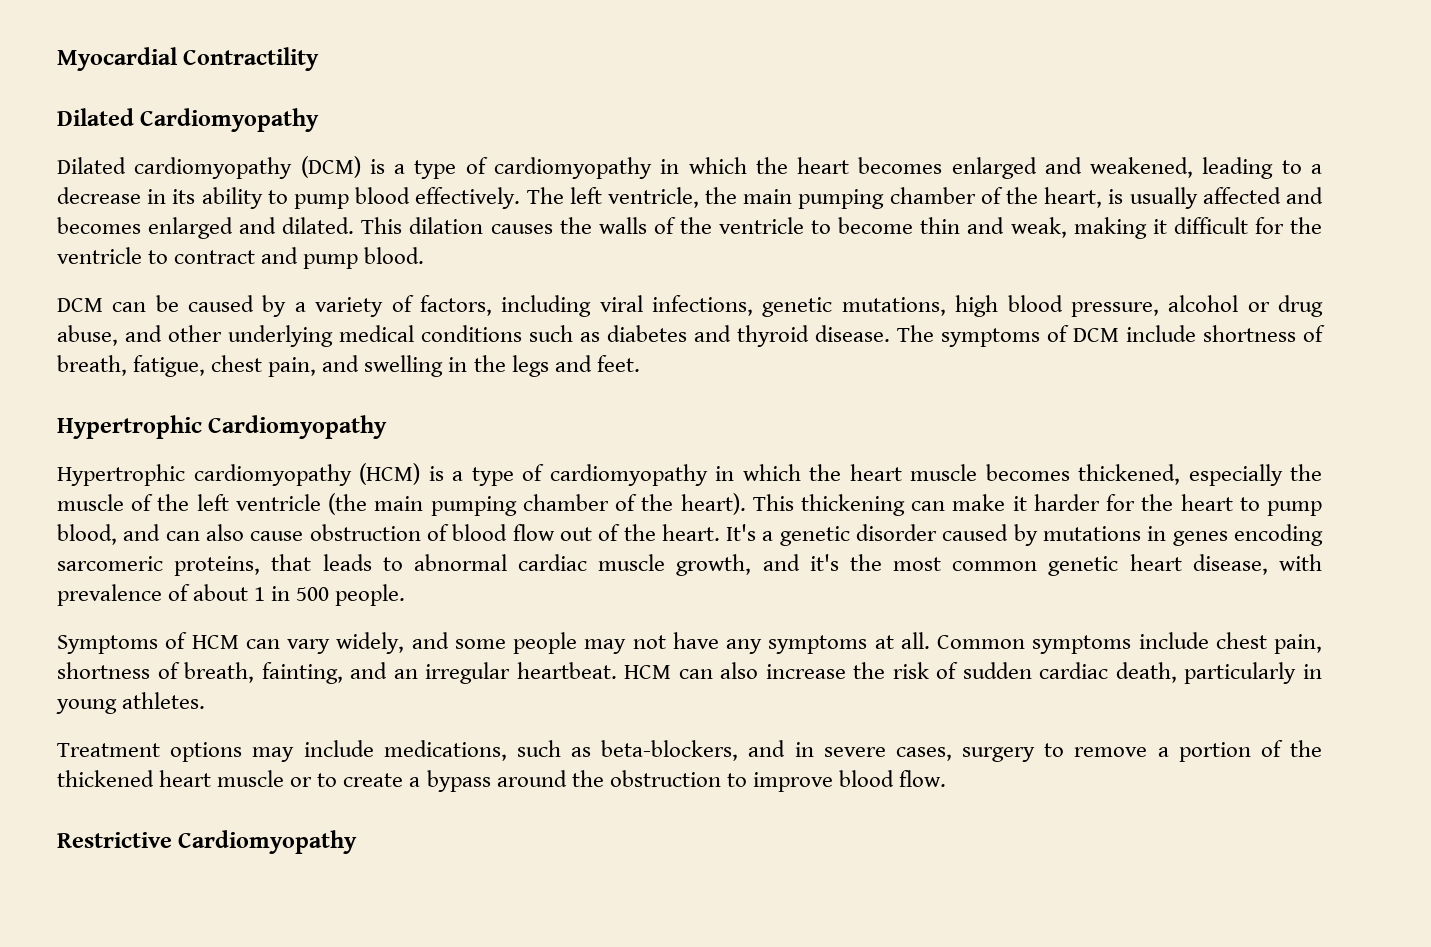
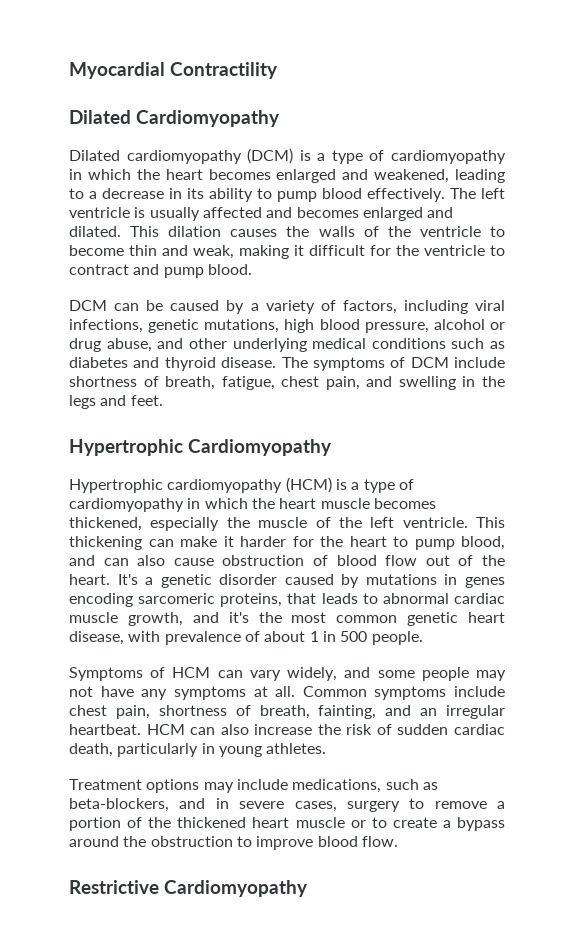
- The left ventricle, the main pumping chamber of the heart, is usually affected and becomes enlarged and dilated.
+ The left ventricle is usually affected and becomes enlarged and dilated.
- Hypertrophic cardiomyopathy (HCM) is a type of cardiomyopathy in which the heart muscle becomes thickened, especially the muscle of the left ventricle (the main pumping chamber of the heart).
+ Hypertrophic cardiomyopathy (HCM) is a type of cardiomyopathy in which the heart muscle becomes thickened, especially the muscle of the left ventricle.

